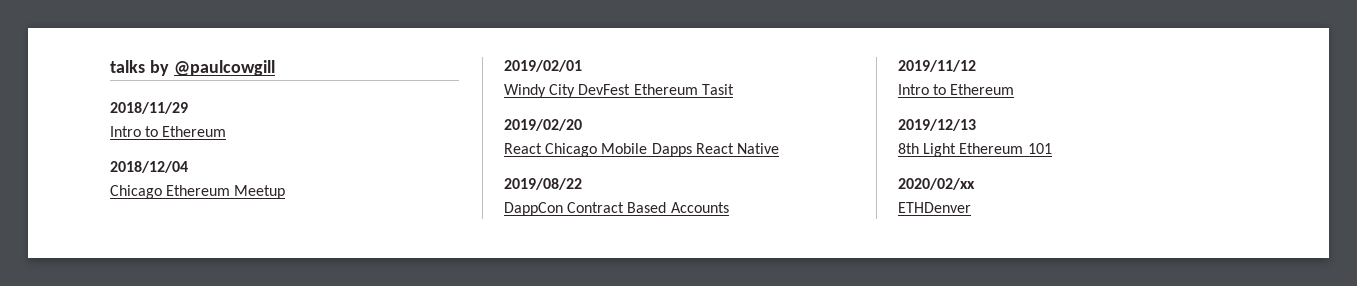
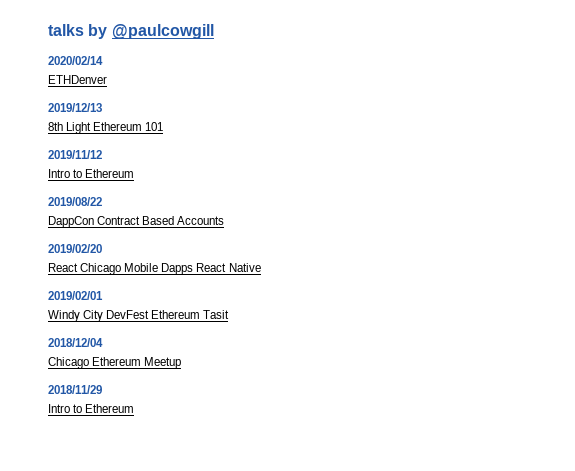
- 2018/11/29
+ 2020/02/14
+ ETHDenver
+ 2019/12/13
+ 8th Light Ethereum 101
+ 2019/11/12
  Intro to Ethereum
- 2018/12/04
- Chicago Ethereum Meetup
- 2019/02/01
- Windy City DevFest Ethereum Tasit
+ 2019/08/22
+ DappCon Contract Based Accounts
- 2019/08/22
- DappCon Contract Based Accounts
- 2019/11/12
+ 2019/02/01
+ Windy City DevFest Ethereum Tasit
+ 2018/12/04
+ Chicago Ethereum Meetup
+ 2018/11/29
  Intro to Ethereum
- 2019/12/13
- 8th Light Ethereum 101
- 2020/02/xx
- ETHDenver

